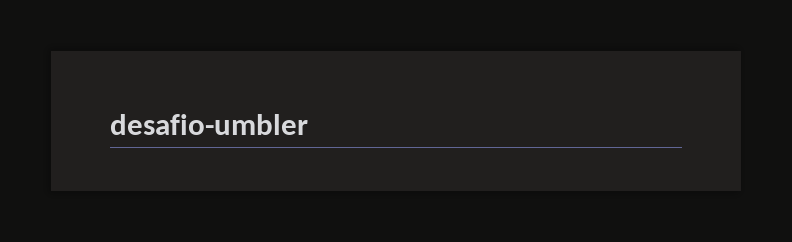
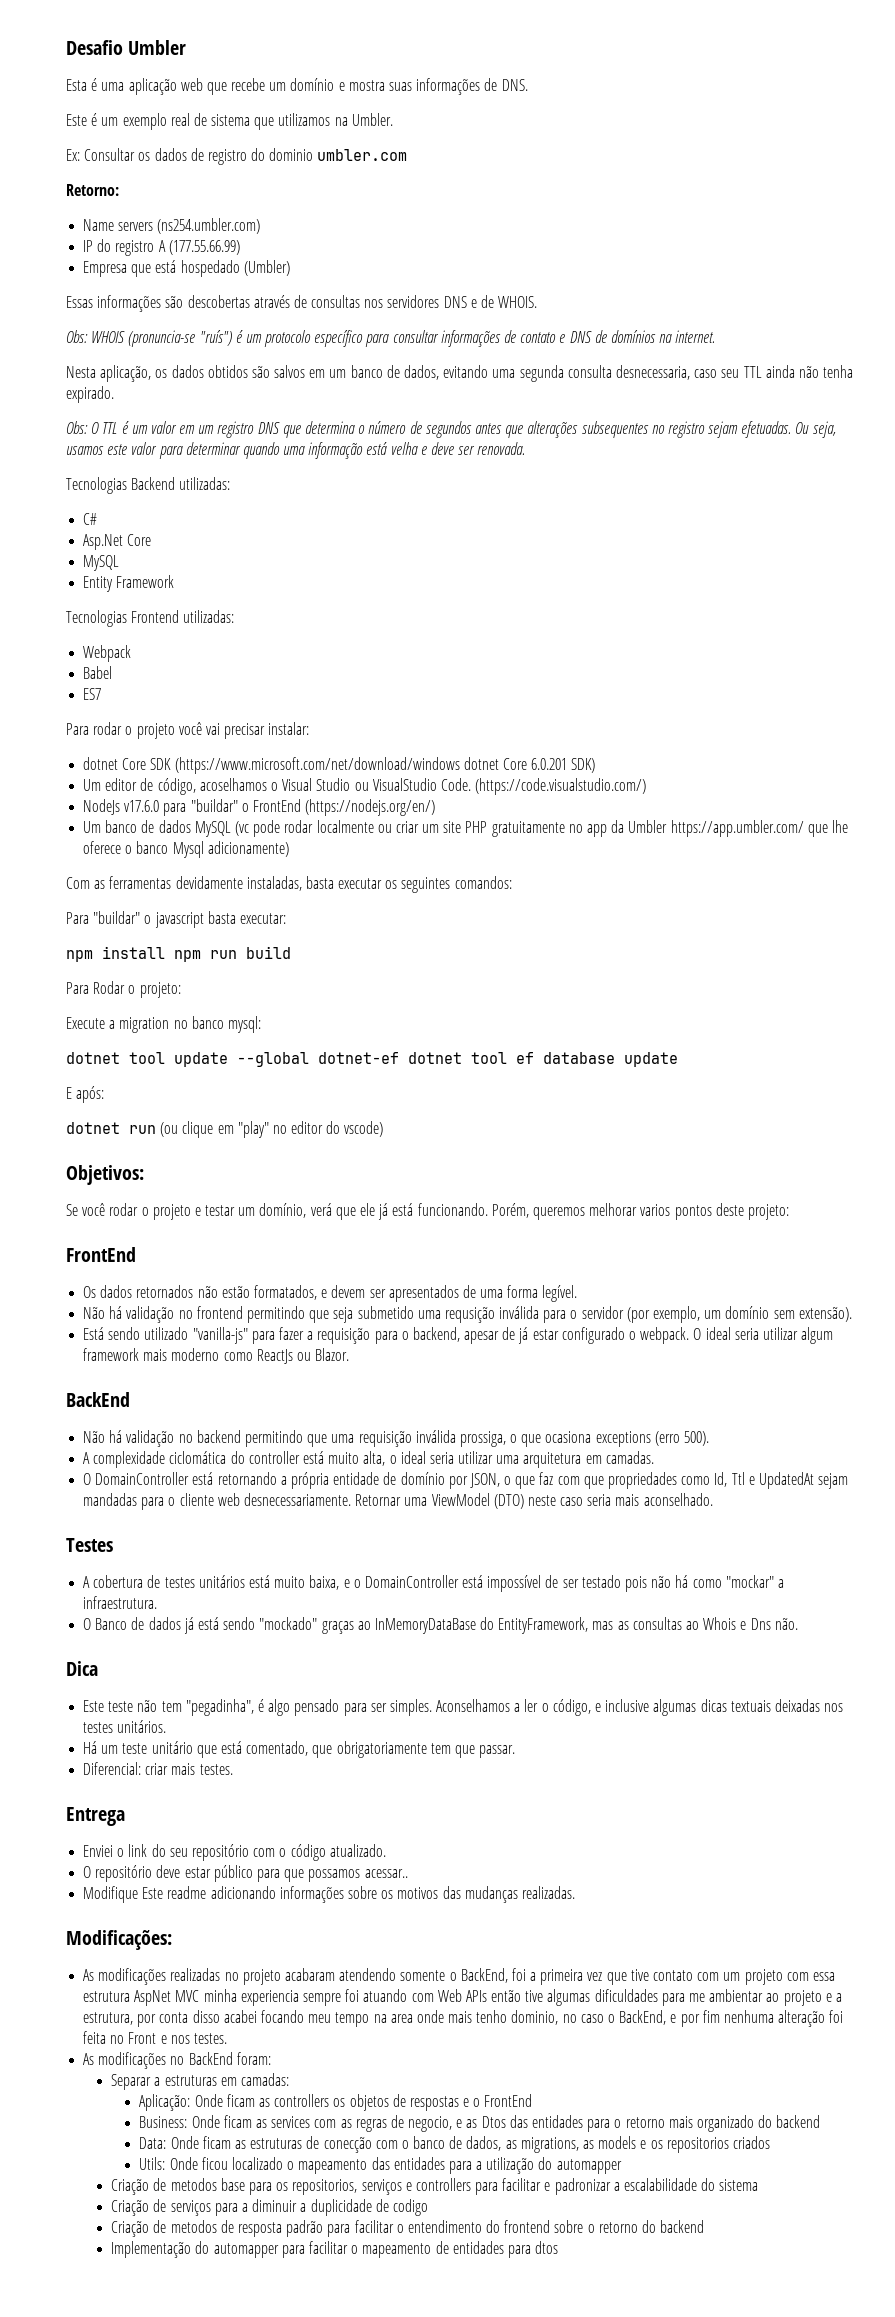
- desafio-umbler
+ Desafio Umbler
+ Esta é uma aplicação web que recebe um domínio e mostra suas informações de DNS.
+ Este é um exemplo real de sistema que utilizamos na Umbler.
+ Ex: Consultar os dados de registro do dominio umbler.com
+ Retorno:
+ Name servers (ns254.umbler.com)
+ IP do registro A (177.55.66.99)
+ Empresa que está hospedado (Umbler)
+ Essas informações são descobertas através de consultas nos servidores DNS e de WHOIS.
+ Obs: WHOIS (pronuncia-se "ruís") é um protocolo específico para consultar informações de contato e DNS de domínios na internet.
+ Nesta aplicação, os dados obtidos são salvos em um banco de dados, evitando uma segunda consulta desnecessaria, caso seu TTL ainda não tenha expirado.
+ Obs: O TTL é um valor em um registro DNS que determina o número de segundos antes que alterações subsequentes no registro sejam efetuadas. Ou seja, usamos este valor para determinar quando uma informação está velha e deve ser renovada.
+ Tecnologias Backend utilizadas:
+ C#
+ Asp.Net Core
+ MySQL
+ Entity Framework
+ Tecnologias Frontend utilizadas:
+ Webpack
+ Babel
+ ES7
+ Para rodar o projeto você vai precisar instalar:
+ dotnet Core SDK (https://www.microsoft.com/net/download/windows dotnet Core 6.0.201 SDK)
+ Um editor de código, acoselhamos o Visual Studio ou VisualStudio Code. (https://code.visualstudio.com/)
+ NodeJs v17.6.0 para "buildar" o FrontEnd (https://nodejs.org/en/)
+ Um banco de dados MySQL (vc pode rodar localmente ou criar um site PHP gratuitamente no app da Umbler https://app.umbler.com/ que lhe oferece o banco Mysql adicionamente)
+ Com as ferramentas devidamente instaladas, basta executar os seguintes comandos:
+ Para "buildar" o javascript basta executar:
+ npm install npm run build
+ Para Rodar o projeto:
+ Execute a migration no banco mysql:
+ dotnet tool update --global dotnet-ef dotnet tool ef database update
+ E após:
+ dotnet run (ou clique em "play" no editor do vscode)
+ Objetivos:
+ Se você rodar o projeto e testar um domínio, verá que ele já está funcionando. Porém, queremos melhorar varios pontos deste projeto:
+ FrontEnd
+ Os dados retornados não estão formatados, e devem ser apresentados de uma forma legível.
+ Não há validação no frontend permitindo que seja submetido uma requsição inválida para o servidor (por exemplo, um domínio sem extensão).
+ Está sendo utilizado "vanilla-js" para fazer a requisição para o backend, apesar de já estar configurado o webpack. O ideal seria utilizar algum framework mais moderno como ReactJs ou Blazor.
+ BackEnd
+ Não há validação no backend permitindo que uma requisição inválida prossiga, o que ocasiona exceptions (erro 500).
+ A complexidade ciclomática do controller está muito alta, o ideal seria utilizar uma arquitetura em camadas.
+ O DomainController está retornando a própria entidade de domínio por JSON, o que faz com que propriedades como Id, Ttl e UpdatedAt sejam mandadas para o cliente web desnecessariamente. Retornar uma ViewModel (DTO) neste caso seria mais aconselhado.
+ Testes
+ A cobertura de testes unitários está muito baixa, e o DomainController está impossível de ser testado pois não há como "mockar" a infraestrutura.
+ O Banco de dados já está sendo "mockado" graças ao InMemoryDataBase do EntityFramework, mas as consultas ao Whois e Dns não.
+ Dica
+ Este teste não tem "pegadinha", é algo pensado para ser simples. Aconselhamos a ler o código, e inclusive algumas dicas textuais deixadas nos testes unitários.
+ Há um teste unitário que está comentado, que obrigatoriamente tem que passar.
+ Diferencial: criar mais testes.
+ Entrega
+ Enviei o link do seu repositório com o código atualizado.
+ O repositório deve estar público para que possamos acessar..
+ Modifique Este readme adicionando informações sobre os motivos das mudanças realizadas.
+ Modificações:
+ As modificações realizadas no projeto acabaram atendendo somente o BackEnd, foi a primeira vez que tive contato com um projeto com essa estrutura AspNet MVC minha experiencia sempre foi atuando com Web APIs então tive algumas dificuldades para me ambientar ao projeto e a estrutura, por conta disso acabei focando meu tempo na area onde mais tenho dominio, no caso o BackEnd, e por fim nenhuma alteração foi feita no Front e nos testes.
+ As modificações no BackEnd foram:
+ Separar a estruturas em camadas:
+ Aplicação: Onde ficam as controllers os objetos de respostas e o FrontEnd
+ Business: Onde ficam as services com as regras de negocio, e as Dtos das entidades para o retorno mais organizado do backend
+ Data: Onde ficam as estruturas de conecção com o banco de dados, as migrations, as models e os repositorios criados
+ Utils: Onde ficou localizado o mapeamento das entidades para a utilização do automapper
+ Criação de metodos base para os repositorios, serviços e controllers para facilitar e padronizar a escalabilidade do sistema
+ Criação de serviços para a diminuir a duplicidade de codigo
+ Criação de metodos de resposta padrão para facilitar o entendimento do frontend sobre o retorno do backend
+ Implementação do automapper para facilitar o mapeamento de entidades para dtos

